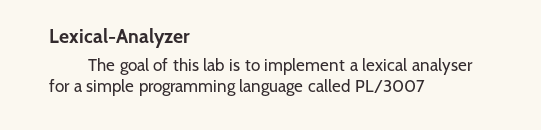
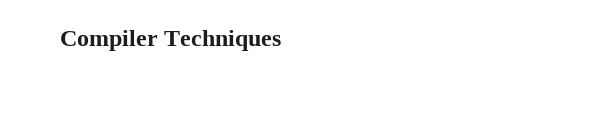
- Lexical-Analyzer
- The goal of this lab is to implement a lexical analyser for a simple programming language called PL/3007
+ Compiler Techniques

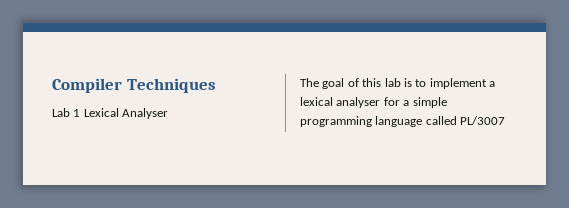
+ Lab 1 Lexical Analyser
+ The goal of this lab is to implement a lexical analyser for a simple programming language called PL/3007

